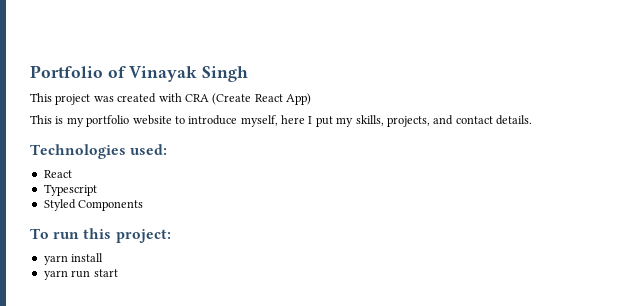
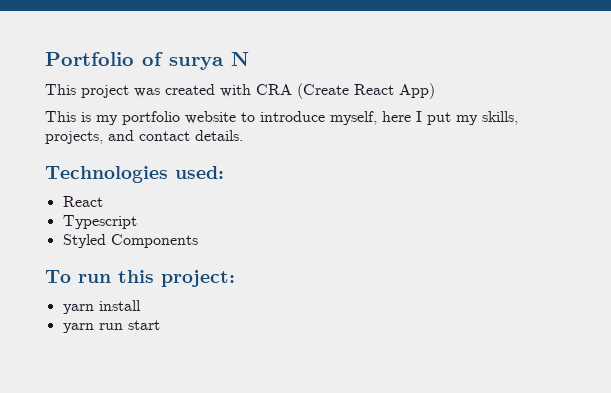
- Portfolio of Vinayak Singh
+ Portfolio of surya N

